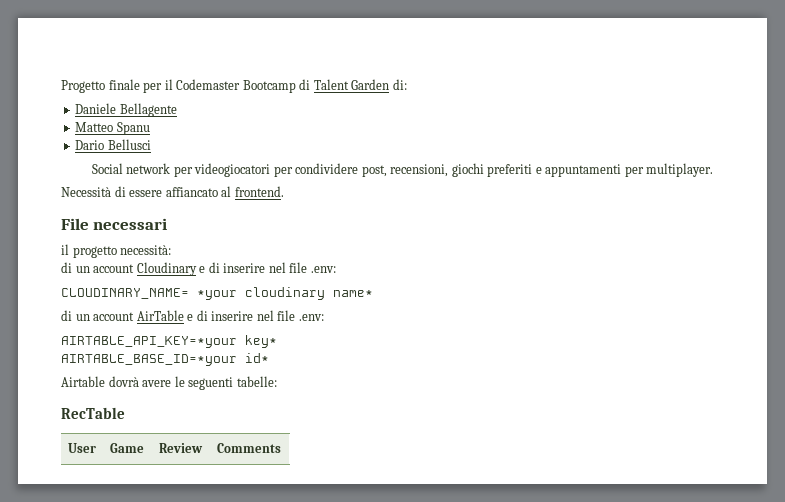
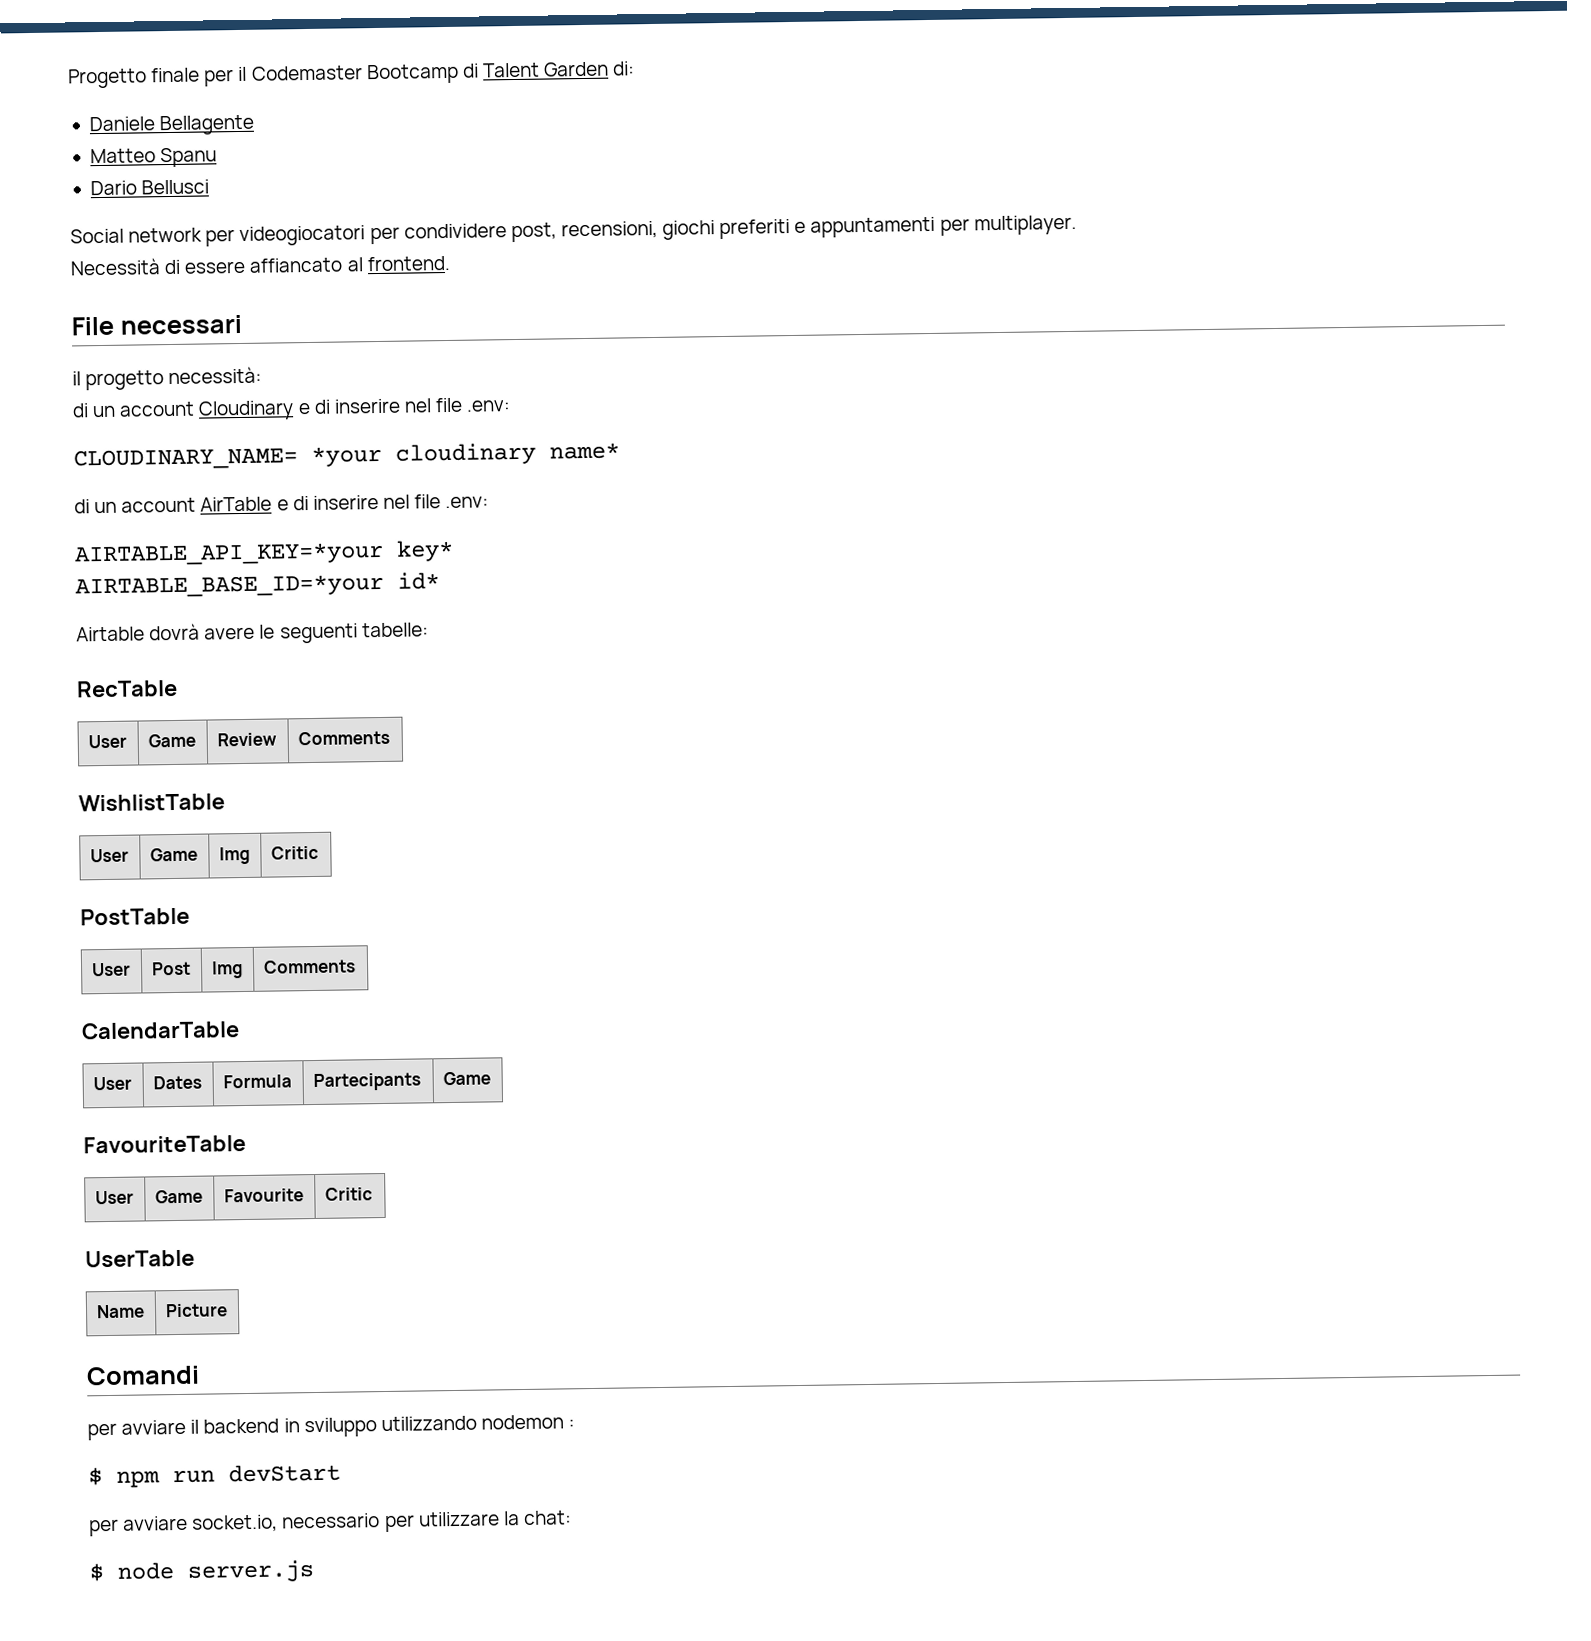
+ WishlistTable
+ User | Game | Img | Critic
+ PostTable
+ User | Post | Img | Comments
+ CalendarTable
+ User | Dates | Formula | Partecipants | Game
+ FavouriteTable
+ User | Game | Favourite | Critic
+ UserTable
+ Name | Picture
+ Comandi
+ per avviare il backend in sviluppo utilizzando nodemon :
+ $ npm run devStart
+ per avviare socket.io, necessario per utilizzare la chat:
+ $ node server.js

